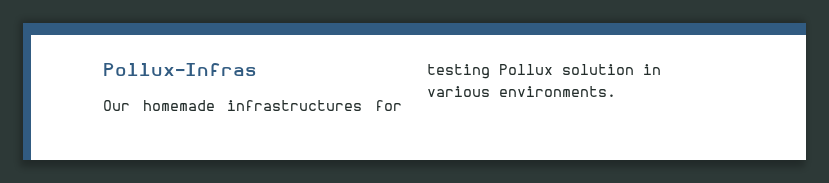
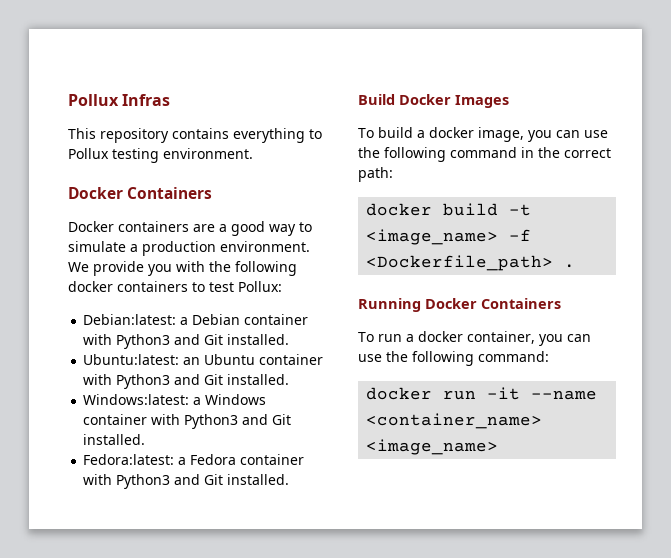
- Pollux-Infras
- Our homemade infrastructures for testing Pollux solution in various environments.
+ Pollux Infras
+ This repository contains everything to Pollux testing environment.
+ Docker Containers
+ Docker containers are a good way to simulate a production environment. We provide you with the following docker containers to test Pollux:
+ Debian:latest: a Debian container with Python3 and Git installed.
+ Ubuntu:latest: an Ubuntu container with Python3 and Git installed.
+ Windows:latest: a Windows container with Python3 and Git installed.
+ Fedora:latest: a Fedora container with Python3 and Git installed.
+ Build Docker Images
+ To build a docker image, you can use the following command in the correct path:
+ docker build -t <image_name> -f <Dockerfile_path> .
+ Running Docker Containers
+ To run a docker container, you can use the following command:
+ docker run -it --name <container_name> <image_name>

